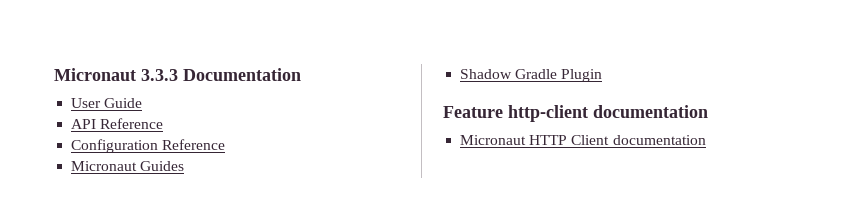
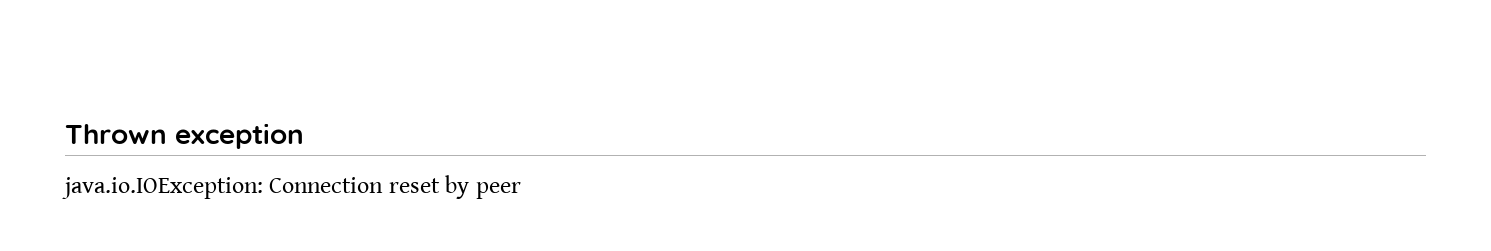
- Micronaut 3.3.3 Documentation
- User Guide
- API Reference
- Configuration Reference
- Micronaut Guides
- Shadow Gradle Plugin
- Feature http-client documentation
- Micronaut HTTP Client documentation
+ Thrown exception
+ java.io.IOException: Connection reset by peer

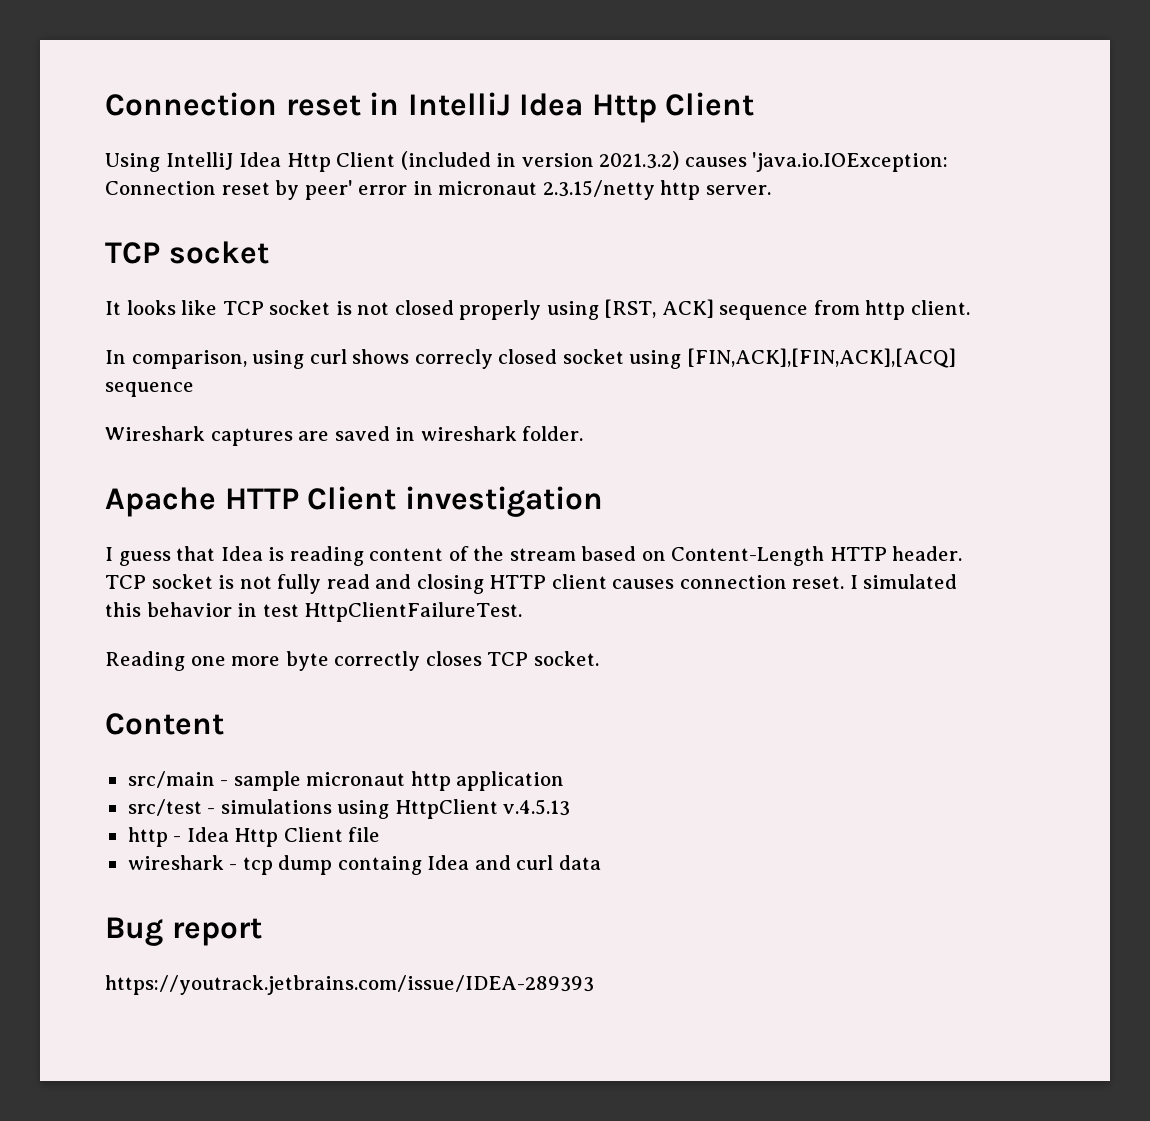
- Thrown exception
- java.io.IOException: Connection reset by peer
+ Connection reset in IntelliJ Idea Http Client
+ Using IntelliJ Idea Http Client (included in version 2021.3.2) causes 'java.io.IOException: Connection reset by peer' error in micronaut 2.3.15/netty http server.
+ TCP socket
+ It looks like TCP socket is not closed properly using [RST, ACK] sequence from http client.
+ In comparison, using curl shows correcly closed socket using [FIN,ACK],[FIN,ACK],[ACQ] sequence
+ Wireshark captures are saved in wireshark folder.
+ Apache HTTP Client investigation
+ I guess that Idea is reading content of the stream based on Content-Length HTTP header. TCP socket is not fully read and closing HTTP client causes connection reset. I simulated this behavior in test HttpClientFailureTest.
+ Reading one more byte correctly closes TCP socket.
+ Content
+ src/main - sample micronaut http application
+ src/test - simulations using HttpClient v.4.5.13
+ http - Idea Http Client file
+ wireshark - tcp dump containg Idea and curl data
+ Bug report
+ https://youtrack.jetbrains.com/issue/IDEA-289393

